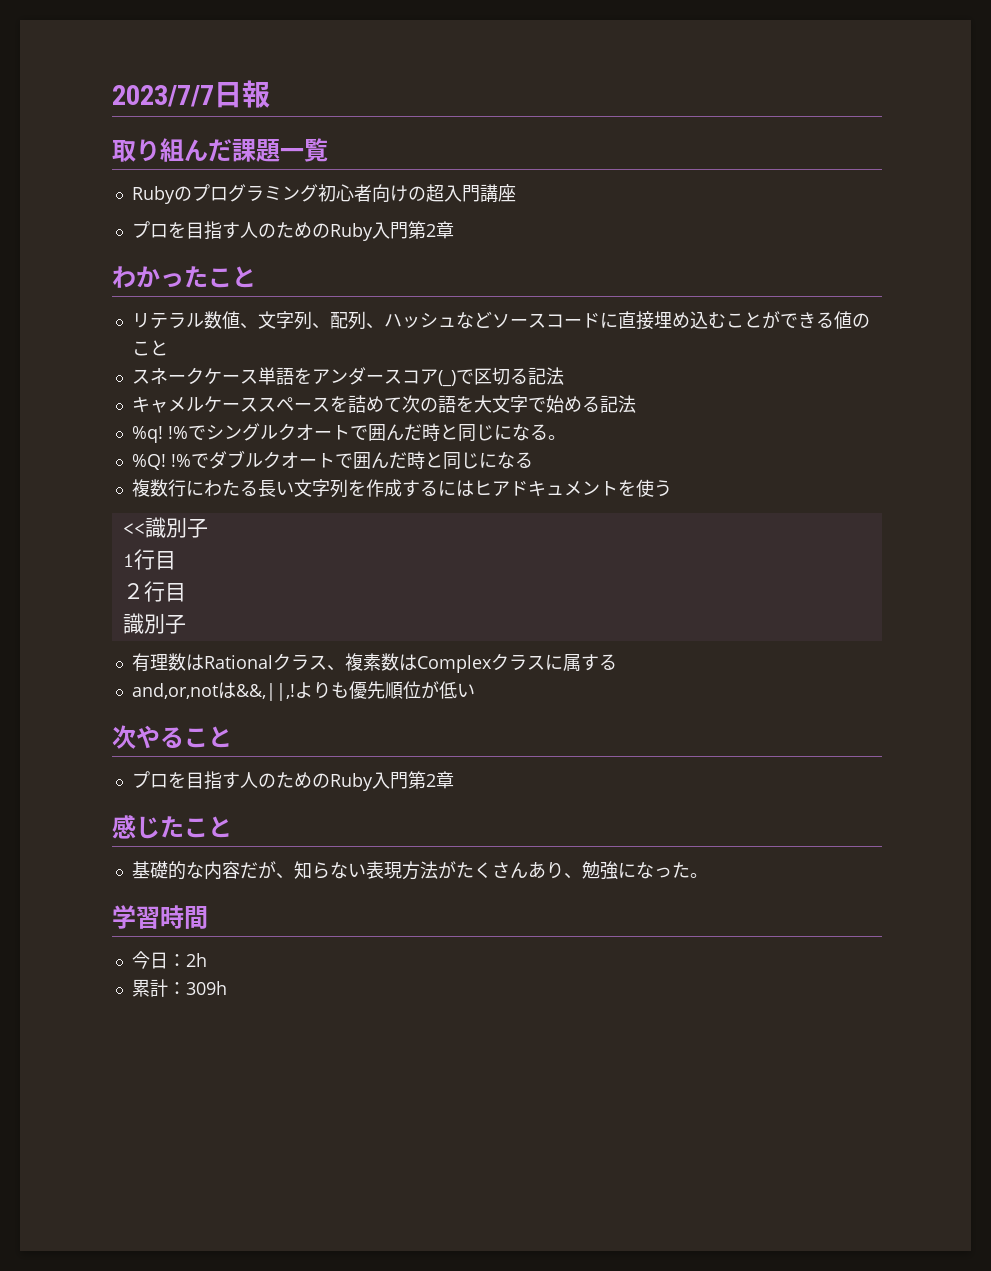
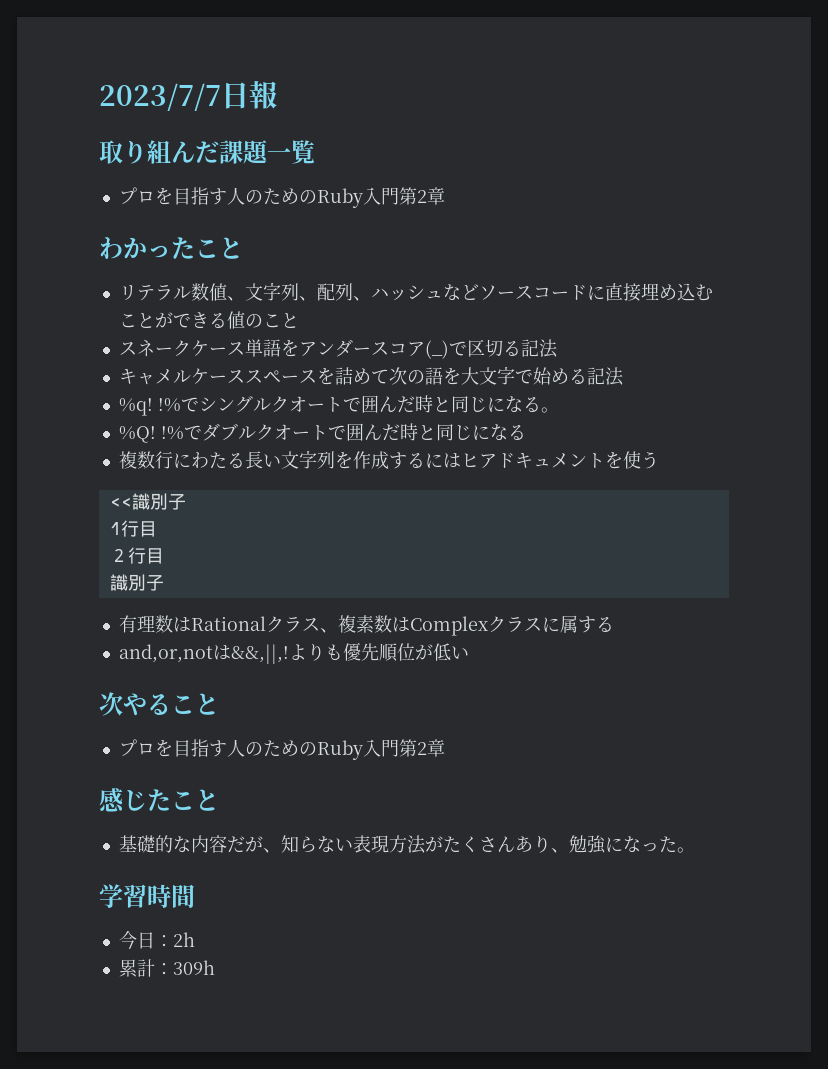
- Rubyのプログラミング初心者向けの超入門講座

